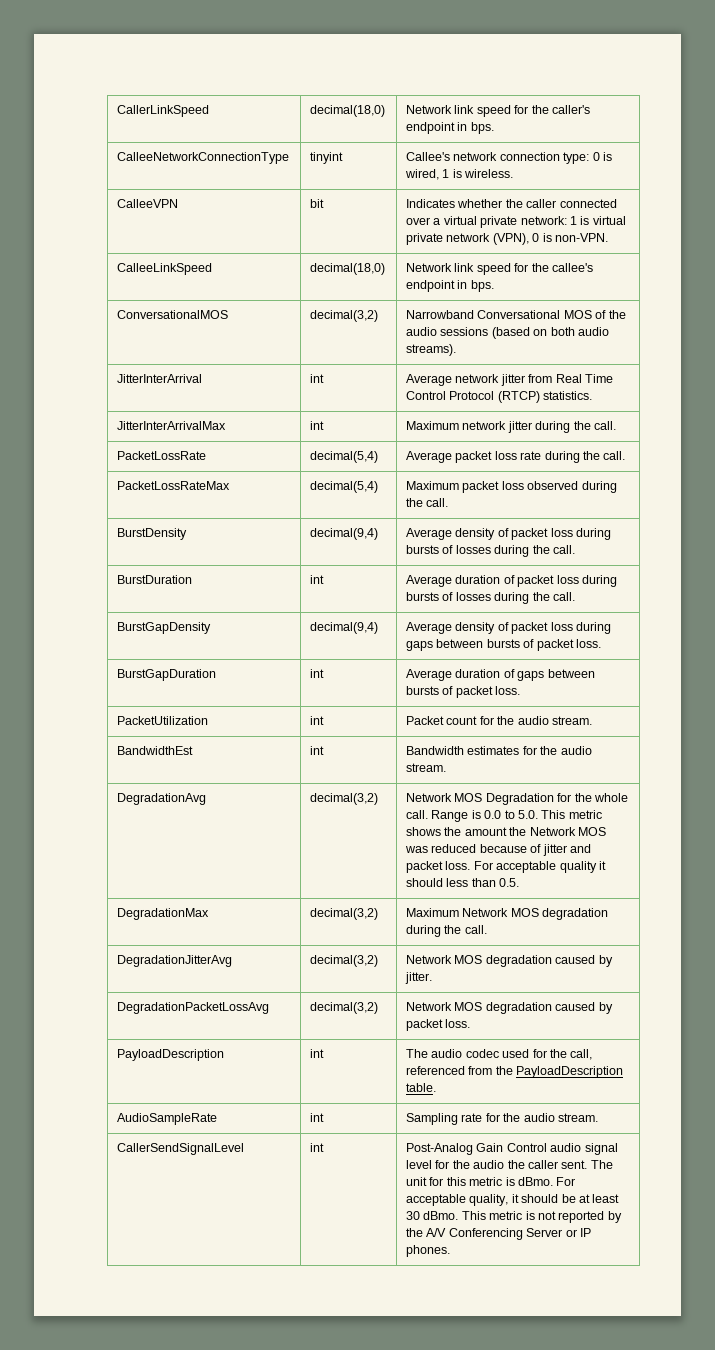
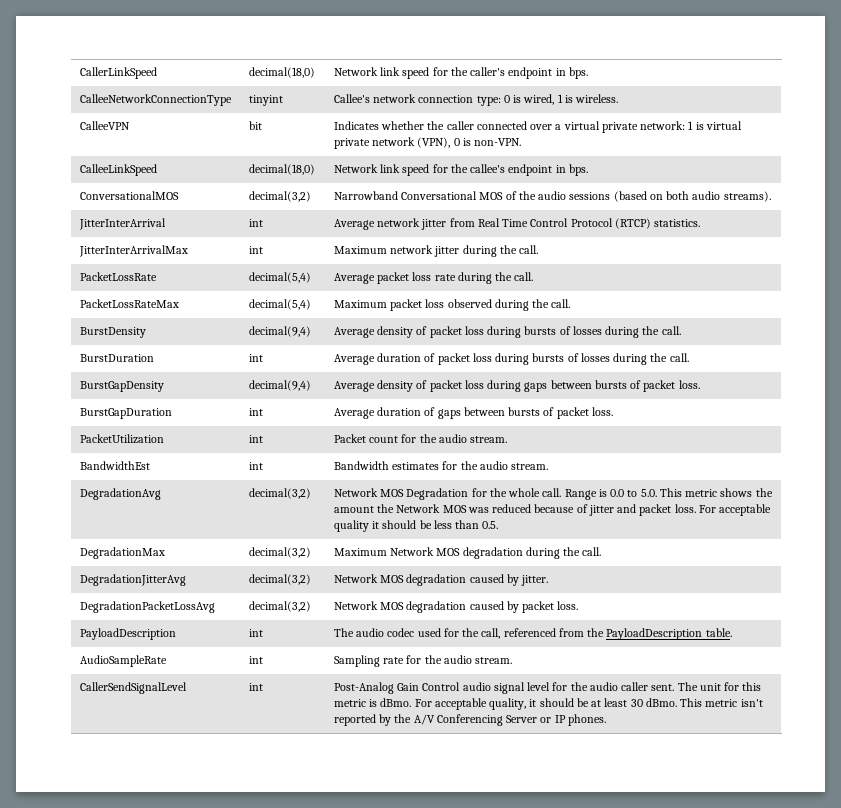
- DegradationAvg | decimal(3,2) | Network MOS Degradation for the whole call. Range is 0.0 to 5.0. This metric shows the amount the Network MOS was reduced because of jitter and packet loss. For acceptable quality it should less than 0.5.
+ DegradationAvg | decimal(3,2) | Network MOS Degradation for the whole call. Range is 0.0 to 5.0. This metric shows the amount the Network MOS was reduced because of jitter and packet loss. For acceptable quality it should be less than 0.5.
- Post-Analog Gain Control audio signal level for the audio the caller sent.
+ Post-Analog Gain Control audio signal level for the audio caller sent.
- This metric is not reported by the A/V Conferencing Server or IP phones.
+ This metric isn't reported by the A/V Conferencing Server or IP phones.

